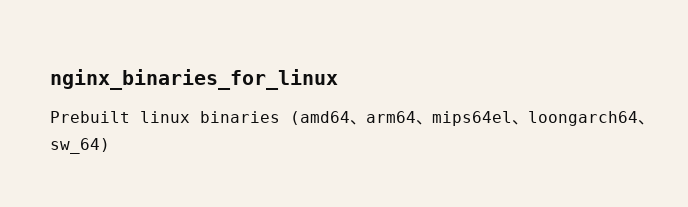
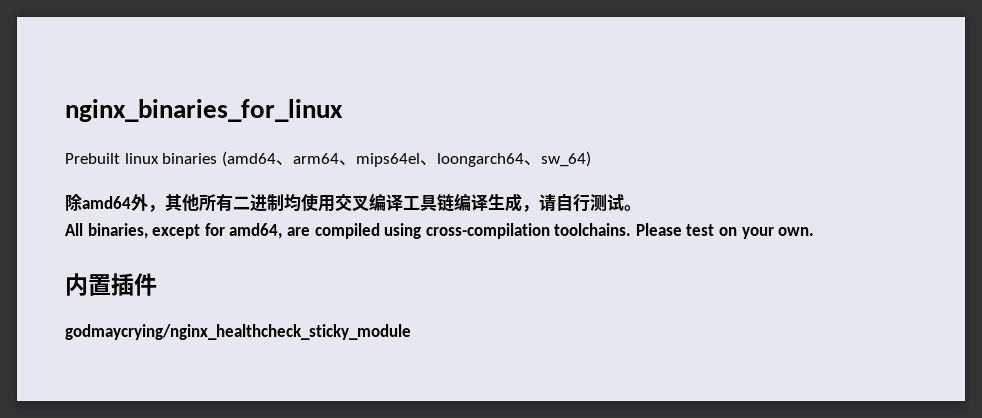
+ 除amd64外，其他所有二进制均使用交叉编译工具链编译生成，请自行测试。
+ All binaries, except for amd64, are compiled using cross-compilation toolchains. Please test on your own.
+ 内置插件
+ godmaycrying/nginx_healthcheck_sticky_module

